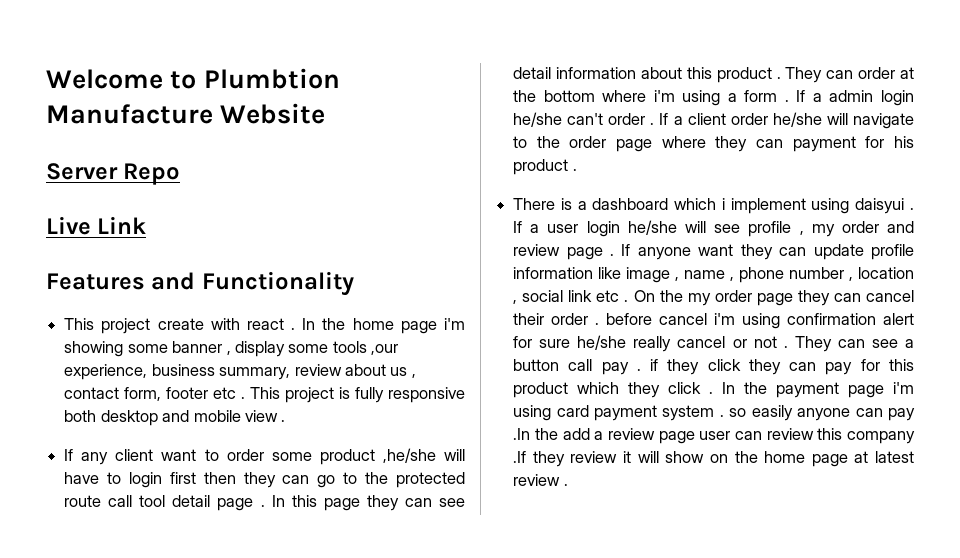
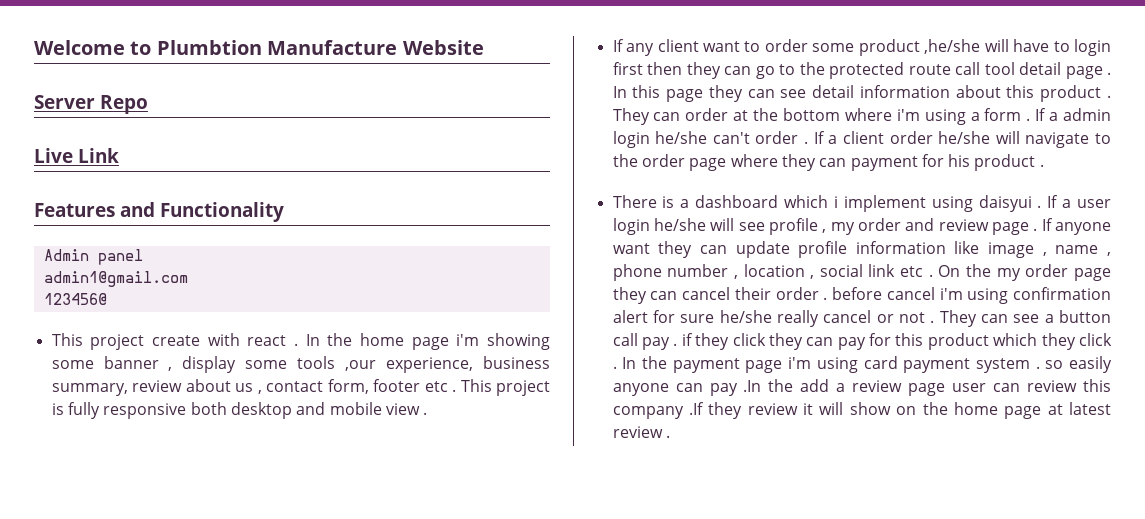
+ Admin panel
+ admin1@gmail.com
+ 123456@

